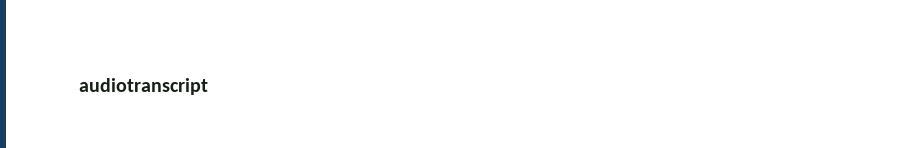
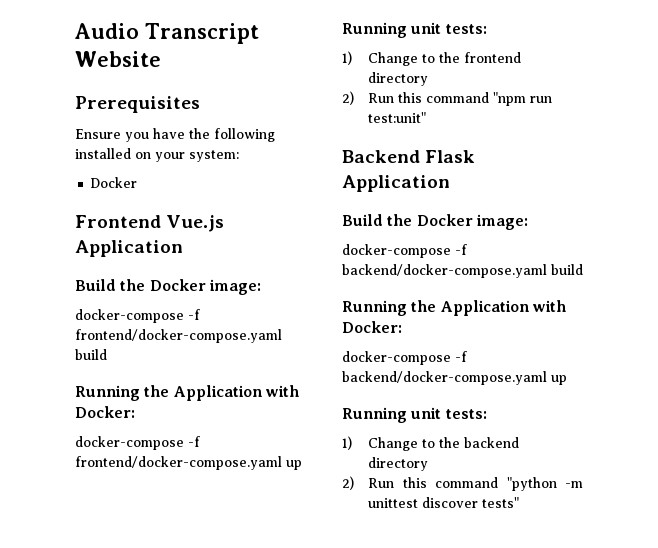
- audiotranscript
+ Audio Transcript Website
+ Prerequisites
+ Ensure you have the following installed on your system:
+ Docker
+ Frontend Vue.js Application
+ Build the Docker image:
+ docker-compose -f frontend/docker-compose.yaml build
+ Running the Application with Docker:
+ docker-compose -f frontend/docker-compose.yaml up
+ Running unit tests:
+ 1) Change to the frontend directory
+ 2) Run this command "npm run test:unit"
+ Backend Flask Application
+ Build the Docker image:
+ docker-compose -f backend/docker-compose.yaml build
+ Running the Application with Docker:
+ docker-compose -f backend/docker-compose.yaml up
+ Running unit tests:
+ 1) Change to the backend directory
+ 2) Run this command "python -m unittest discover tests"

